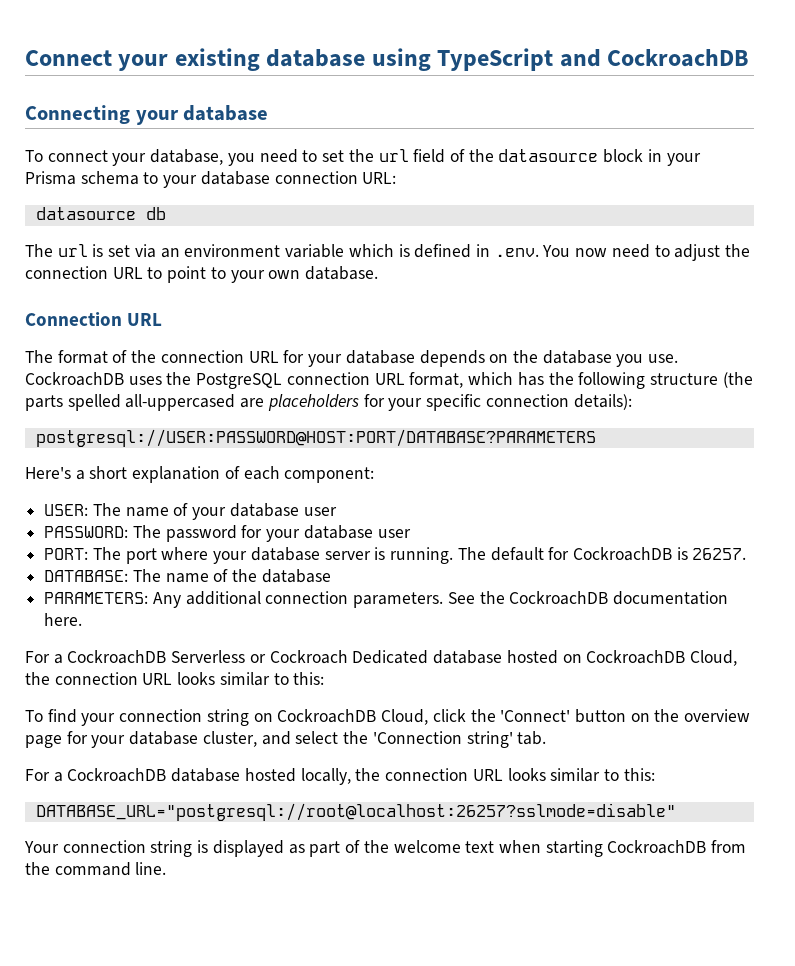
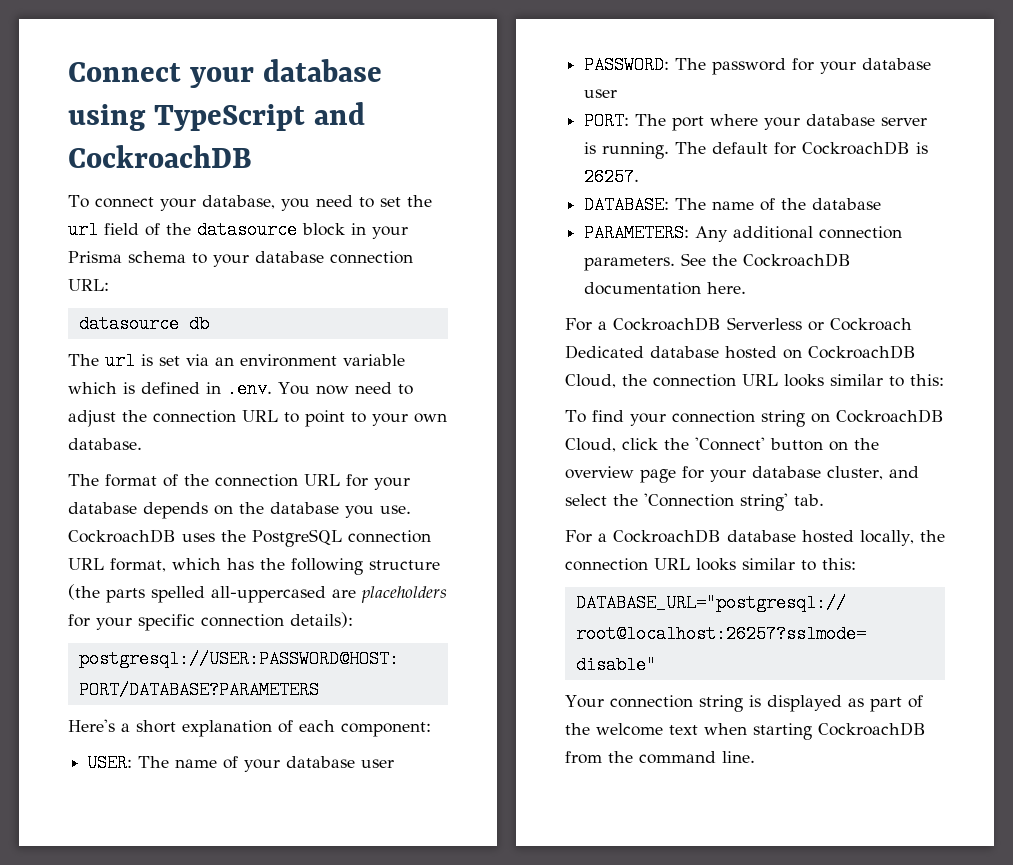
- Connect your existing database using TypeScript and CockroachDB
+ Connect your database using TypeScript and CockroachDB
- Connecting your database
- Connection URL

